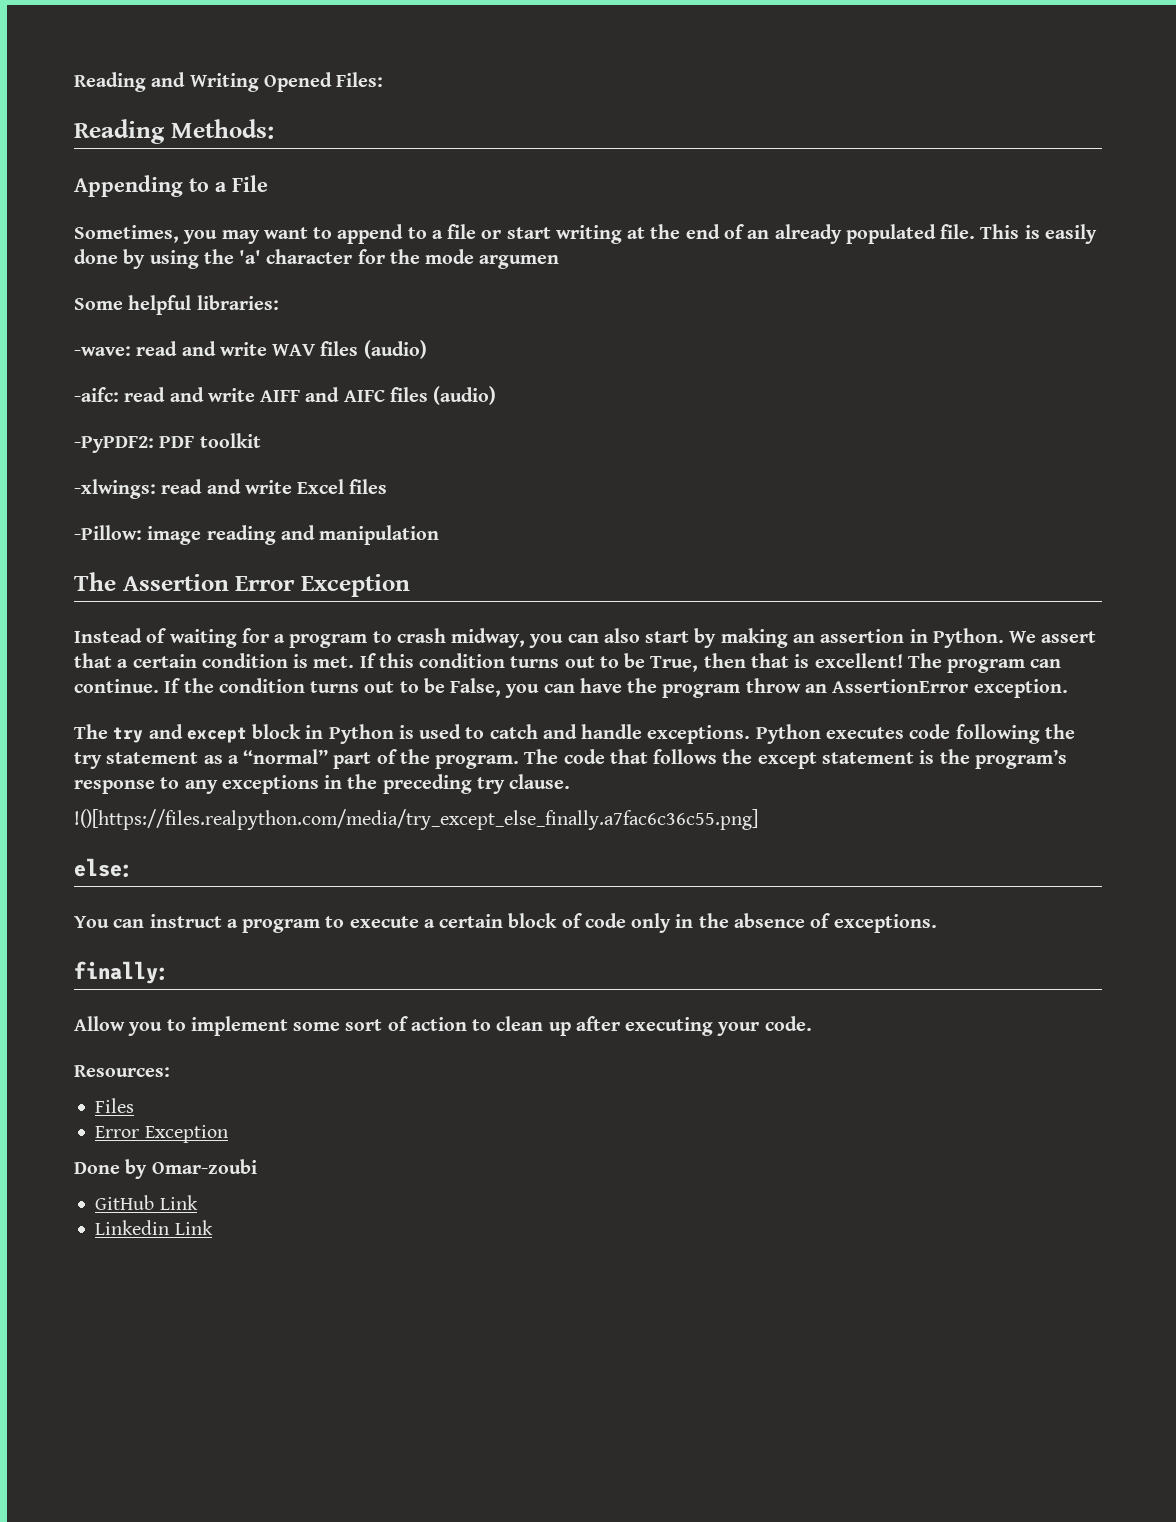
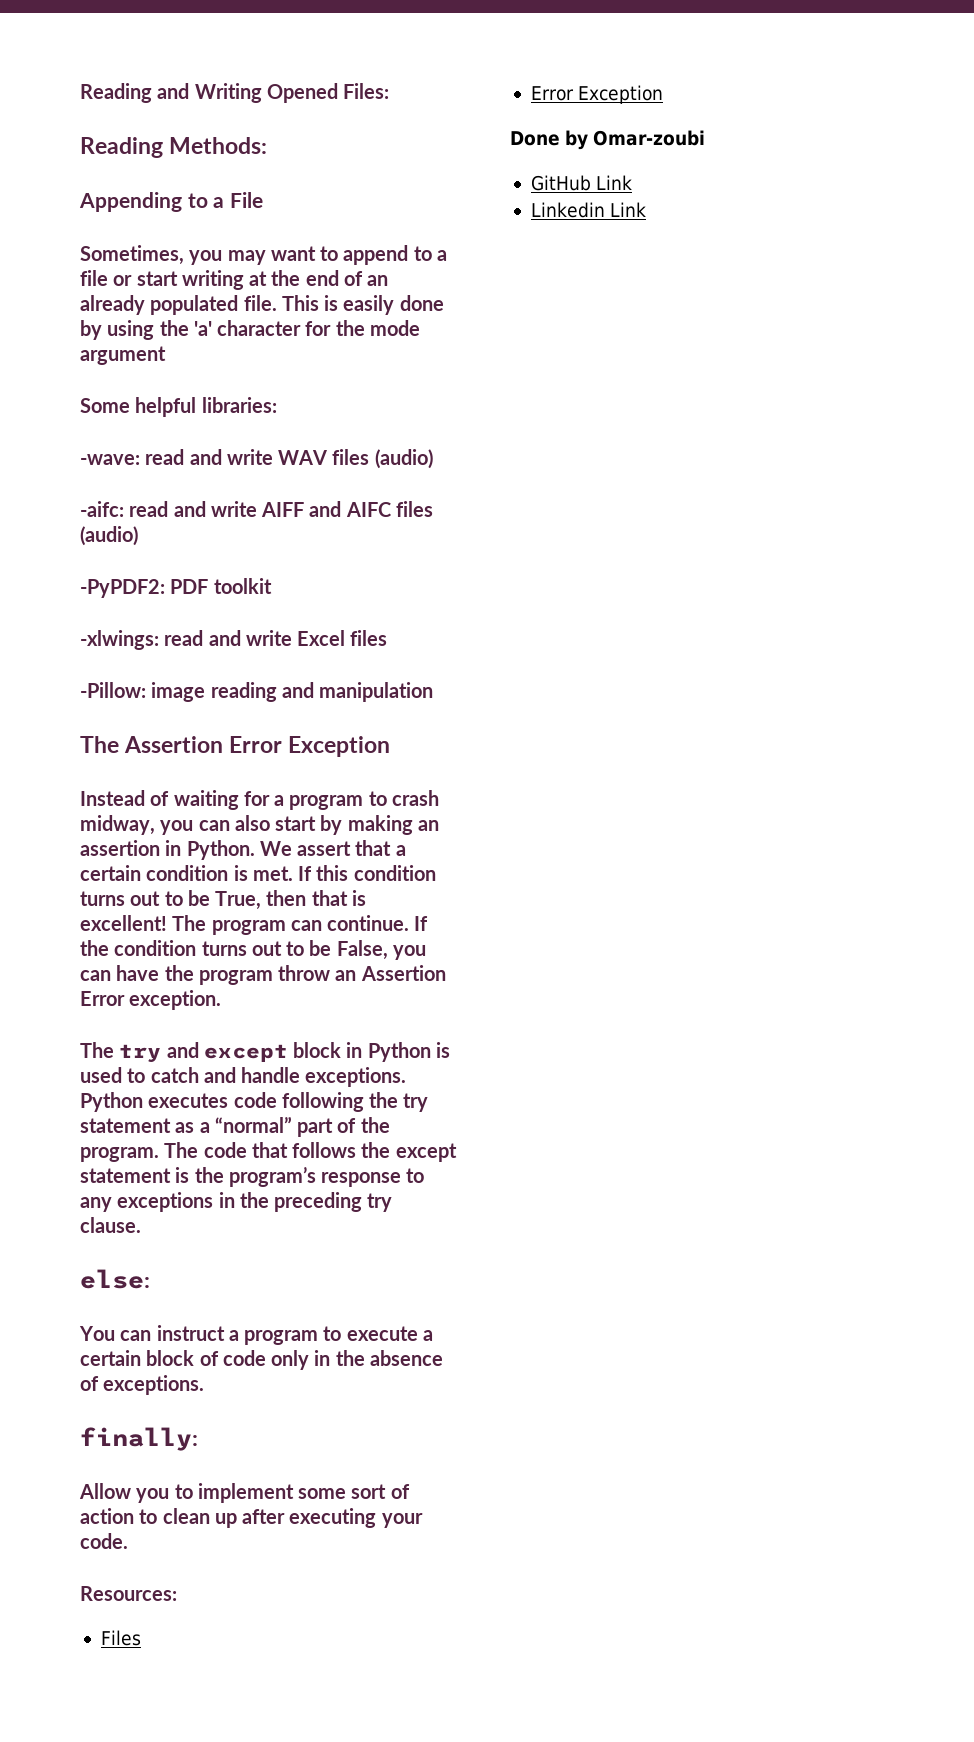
- This is easily done by using the 'a' character for the mode argumen
+ This is easily done by using the 'a' character for the mode argument
- If the condition turns out to be False, you can have the program throw an AssertionError exception.
+ If the condition turns out to be False, you can have the program throw an Assertion Error exception.
- !()[https://files.realpython.com/media/try_except_else_finally.a7fac6c36c55.png]

